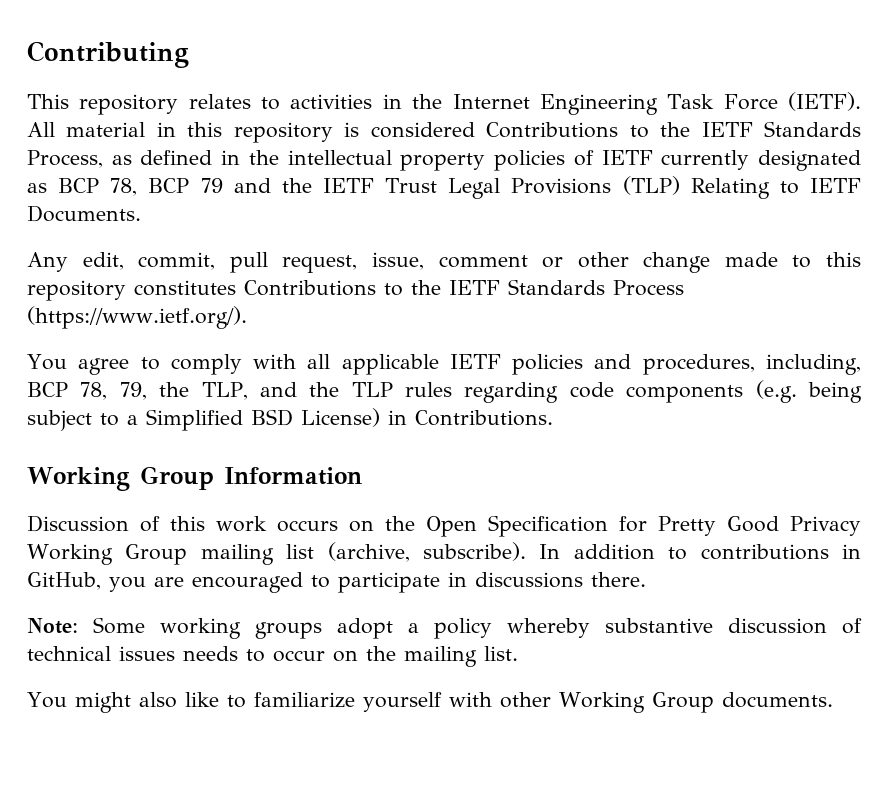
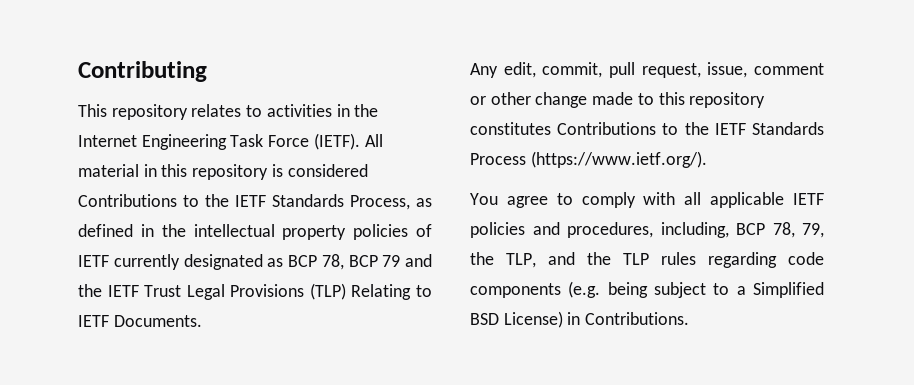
- Working Group Information
- Discussion of this work occurs on the Open Specification for Pretty Good Privacy Working Group mailing list (archive, subscribe). In addition to contributions in GitHub, you are encouraged to participate in discussions there.
- Note: Some working groups adopt a policy whereby substantive discussion of technical issues needs to occur on the mailing list.
- You might also like to familiarize yourself with other Working Group documents.

